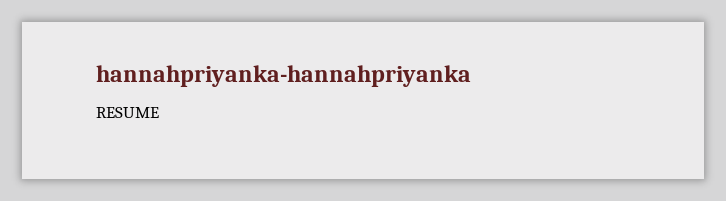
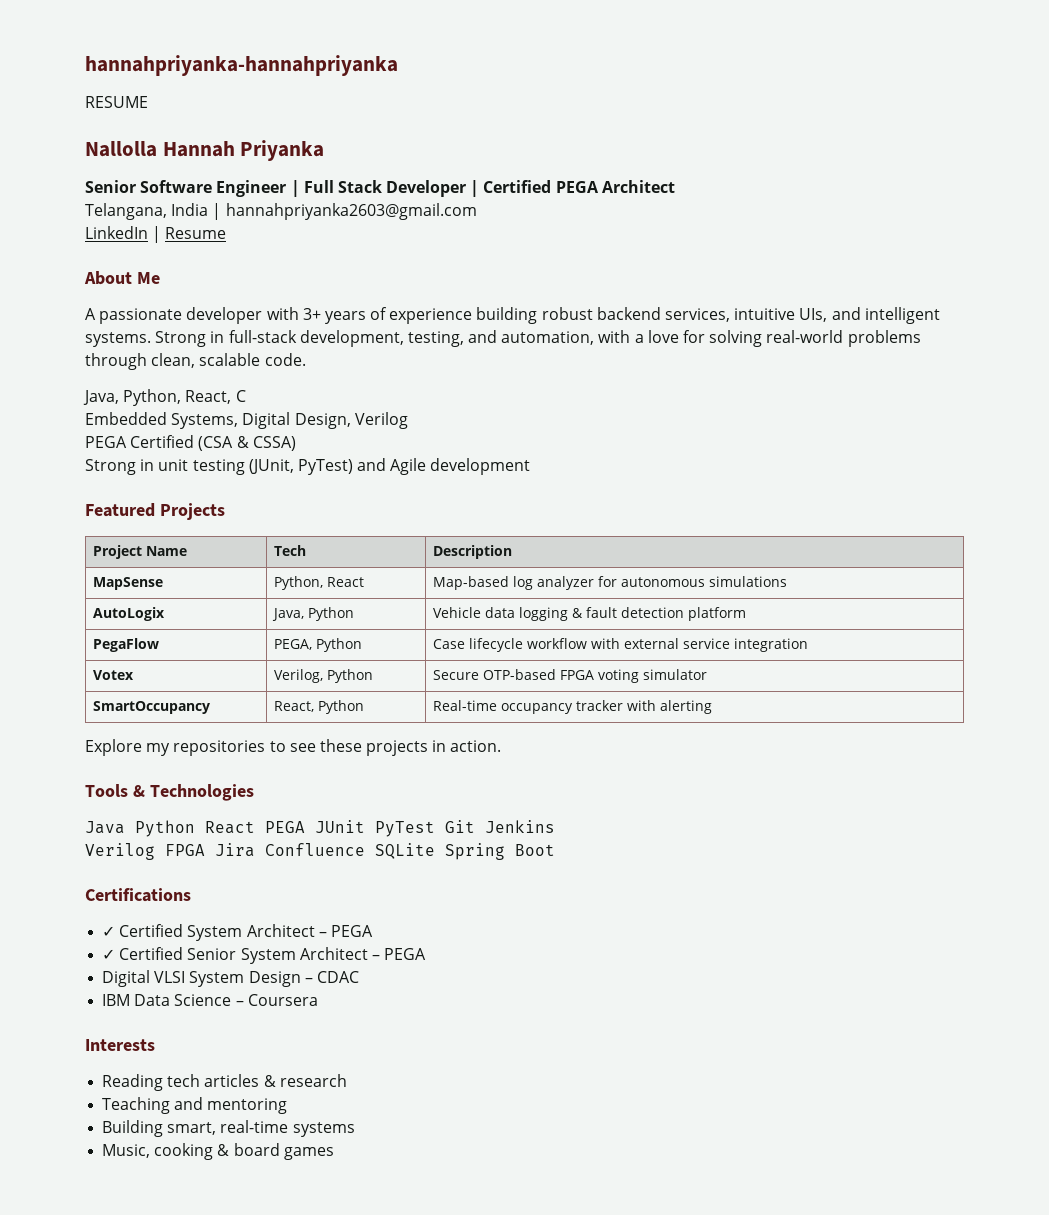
+ Nallolla Hannah Priyanka
+ Senior Software Engineer | Full Stack Developer | Certified PEGA Architect
+ Telangana, India | hannahpriyanka2603@gmail.com
+ LinkedIn | Resume
+ About Me
+ A passionate developer with 3+ years of experience building robust backend services, intuitive UIs, and intelligent systems. Strong in full-stack development, testing, and automation, with a love for solving real-world problems through clean, scalable code.
+ Java, Python, React, C
+ Embedded Systems, Digital Design, Verilog
+ PEGA Certified (CSA & CSSA)
+ Strong in unit testing (JUnit, PyTest) and Agile development
+ Featured Projects
+ Project Name | Tech | Description
+ MapSense | Python, React | Map-based log analyzer for autonomous simulations
+ AutoLogix | Java, Python | Vehicle data logging & fault detection platform
+ PegaFlow | PEGA, Python | Case lifecycle workflow with external service integration
+ Votex | Verilog, Python | Secure OTP-based FPGA voting simulator
+ SmartOccupancy | React, Python | Real-time occupancy tracker with alerting
+ Explore my repositories to see these projects in action.
+ Tools & Technologies
+ Java Python React PEGA JUnit PyTest Git Jenkins
+ Verilog FPGA Jira Confluence SQLite Spring Boot
+ Certifications
+ ✓ Certified System Architect – PEGA
+ ✓ Certified Senior System Architect – PEGA
+ Digital VLSI System Design – CDAC
+ IBM Data Science – Coursera
+ Interests
+ Reading tech articles & research
+ Teaching and mentoring
+ Building smart, real-time systems
+ Music, cooking & board games

